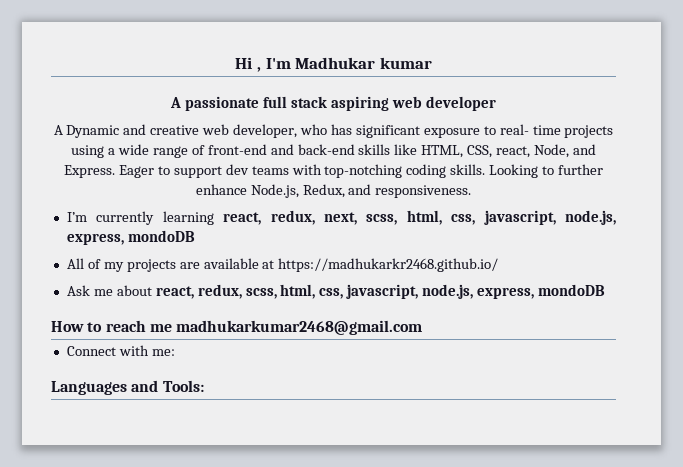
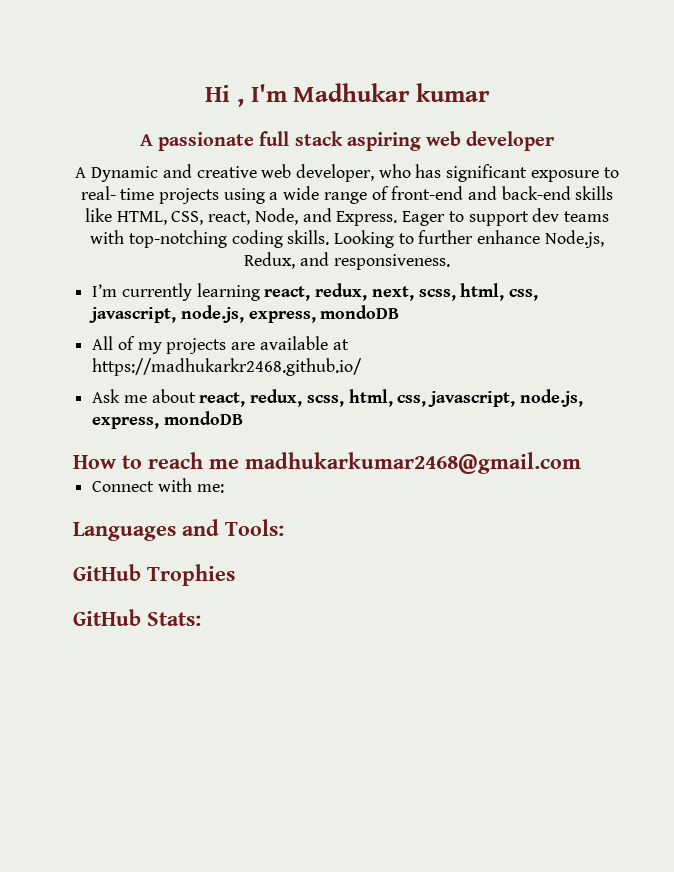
+ GitHub Trophies
+ GitHub Stats:

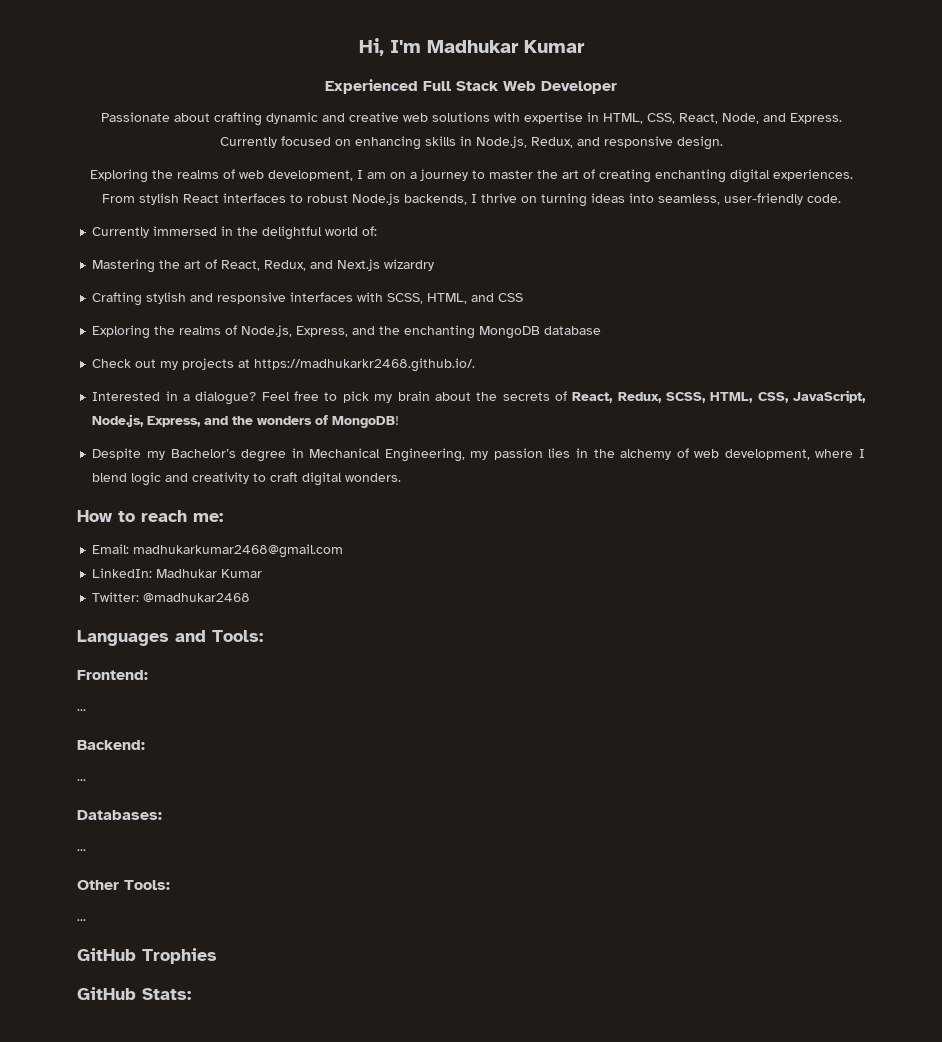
- Hi , I'm Madhukar kumar
- A passionate full stack aspiring web developer
- A Dynamic and creative web developer, who has significant exposure to real- time projects using a wide range of front-end and back-end skills like HTML, CSS, react, Node, and Express.
+ Hi, I'm Madhukar Kumar
+ Experienced Full Stack Web Developer
+ Passionate about crafting dynamic and creative web solutions with expertise in HTML, CSS, React, Node, and Express.
- Eager to support dev teams with top-notching coding skills. Looking to further enhance Node.js, Redux, and responsiveness.
- I’m currently learning react, redux, next, scss, html, css, javascript, node.js, express, mondoDB
- All of my projects are available at https://madhukarkr2468.github.io/
- Ask me about react, redux, scss, html, css, javascript, node.js, express, mondoDB
+ Currently focused on enhancing skills in Node.js, Redux, and responsive design.
+ Exploring the realms of web development, I am on a journey to master the art of creating enchanting digital experiences. From stylish React interfaces to robust Node.js backends, I thrive on turning ideas into seamless, user-friendly code.
+ Currently immersed in the delightful world of:
+ Mastering the art of React, Redux, and Next.js wizardry
+ Crafting stylish and responsive interfaces with SCSS, HTML, and CSS
+ Exploring the realms of Node.js, Express, and the enchanting MongoDB database
+ Check out my projects at https://madhukarkr2468.github.io/.
+ Interested in a dialogue? Feel free to pick my brain about the secrets of React, Redux, SCSS, HTML, CSS, JavaScript, Node.js, Express, and the wonders of MongoDB!
+ Despite my Bachelor’s degree in Mechanical Engineering, my passion lies in the alchemy of web development, where I blend logic and creativity to craft digital wonders.
- How to reach me madhukarkumar2468@gmail.com
+ How to reach me:
+ Email: madhukarkumar2468@gmail.com
- Connect with me:
+ LinkedIn: Madhukar Kumar
+ Twitter: @madhukar2468
  Languages and Tools:
+ Frontend:
+ ...
+ Backend:
+ ...
+ Databases:
+ ...
+ Other Tools:
+ ...

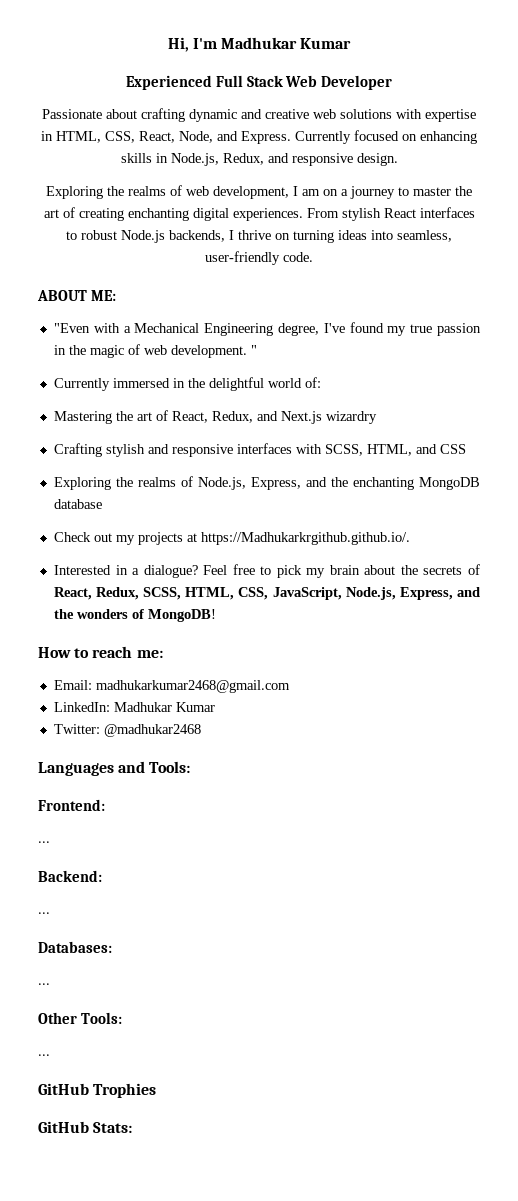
+ ABOUT ME:
+ "Even with a Mechanical Engineering degree, I've found my true passion in the magic of web development. "
- Check out my projects at https://madhukarkr2468.github.io/.
+ Check out my projects at https://Madhukarkrgithub.github.io/.
- Despite my Bachelor’s degree in Mechanical Engineering, my passion lies in the alchemy of web development, where I blend logic and creativity to craft digital wonders.

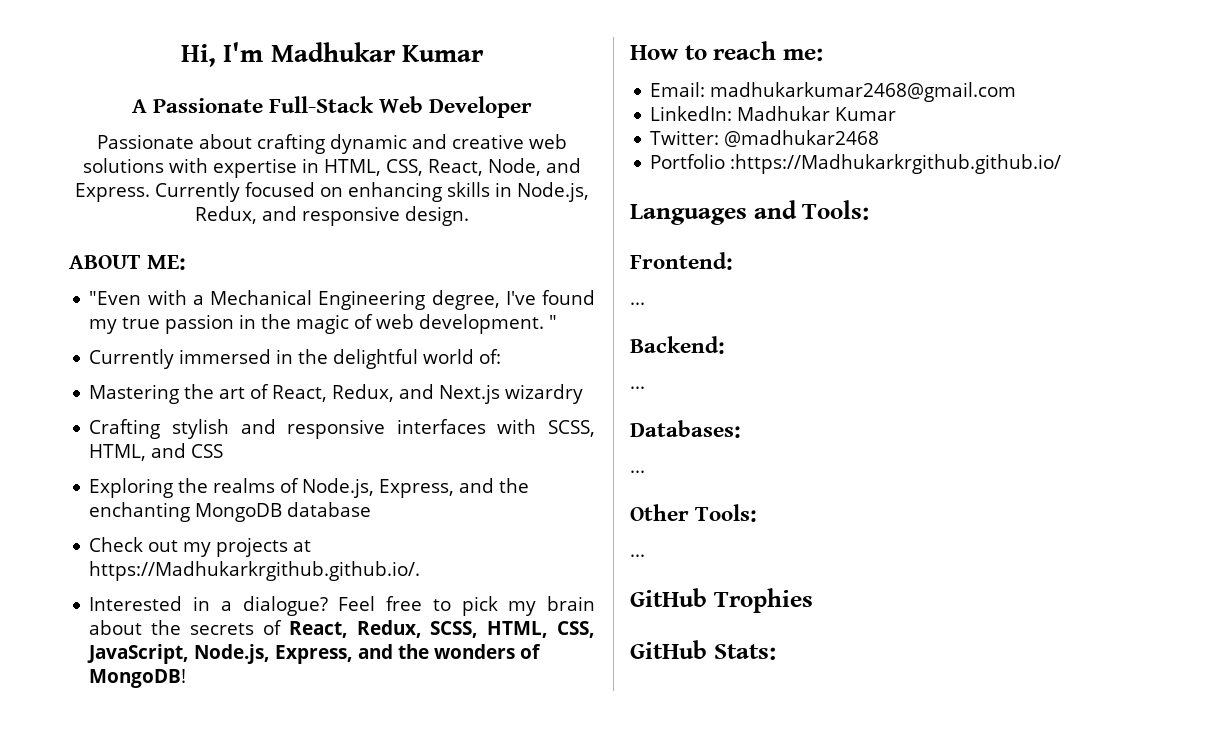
- Experienced Full Stack Web Developer
+ A Passionate Full-Stack Web Developer
- Exploring the realms of web development, I am on a journey to master the art of creating enchanting digital experiences. From stylish React interfaces to robust Node.js backends, I thrive on turning ideas into seamless, user-friendly code.
+ Portfolio :https://Madhukarkrgithub.github.io/

